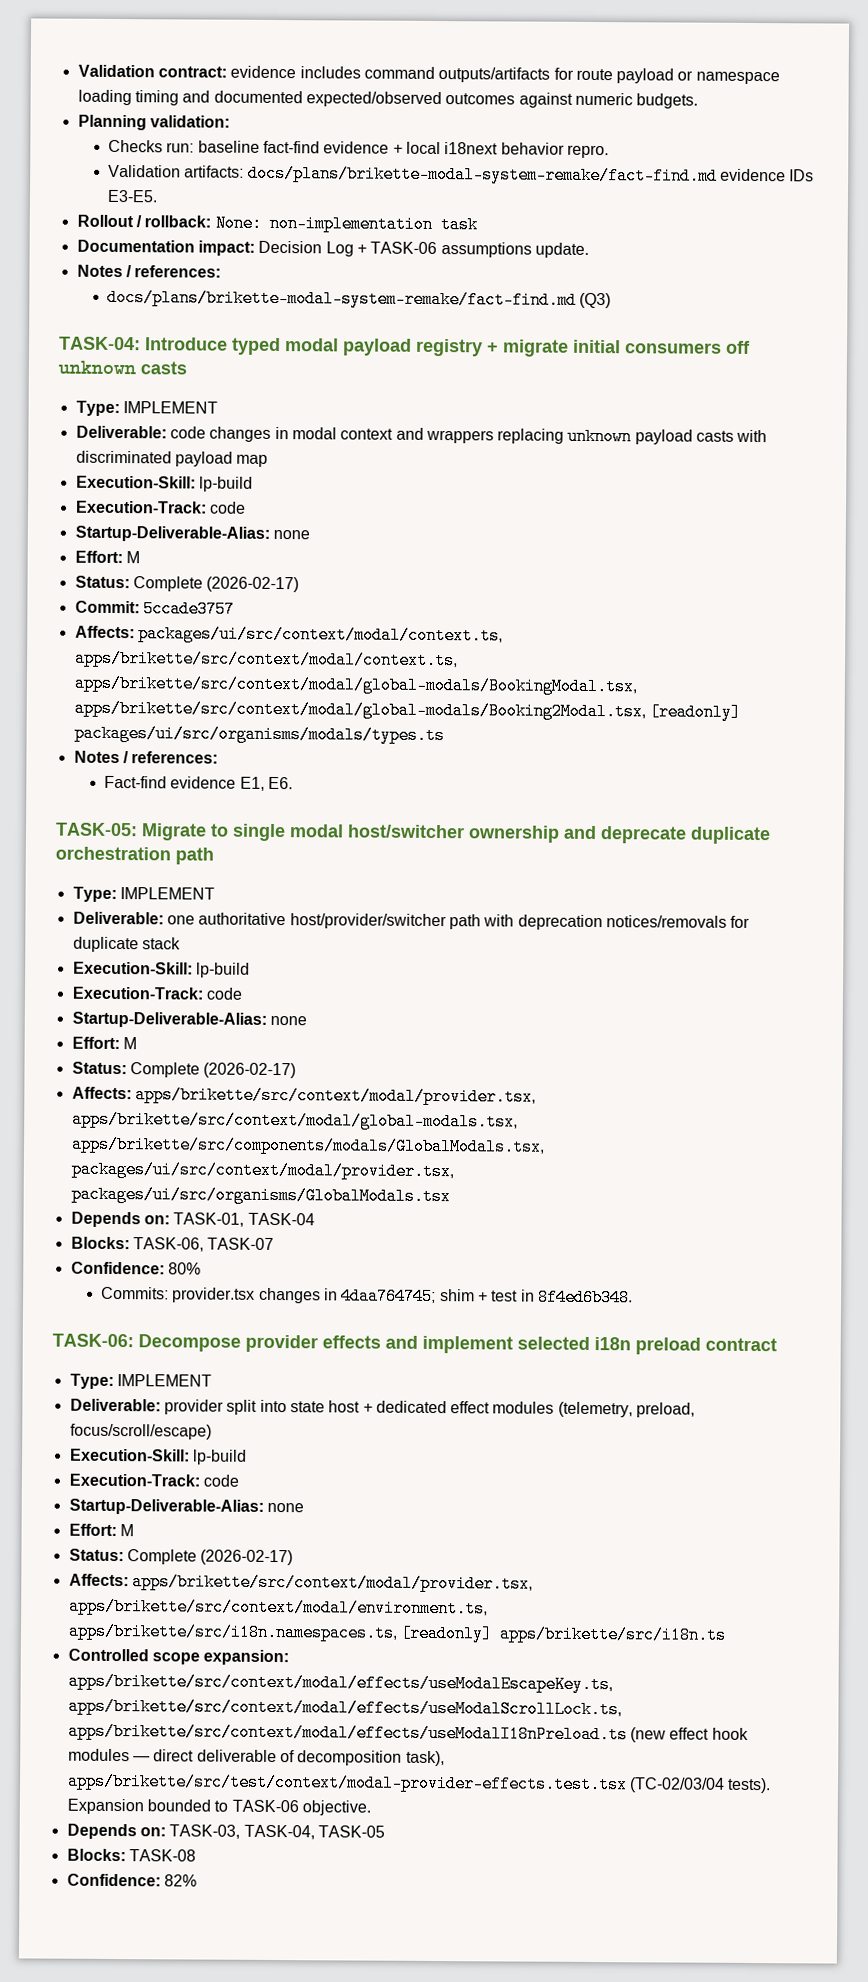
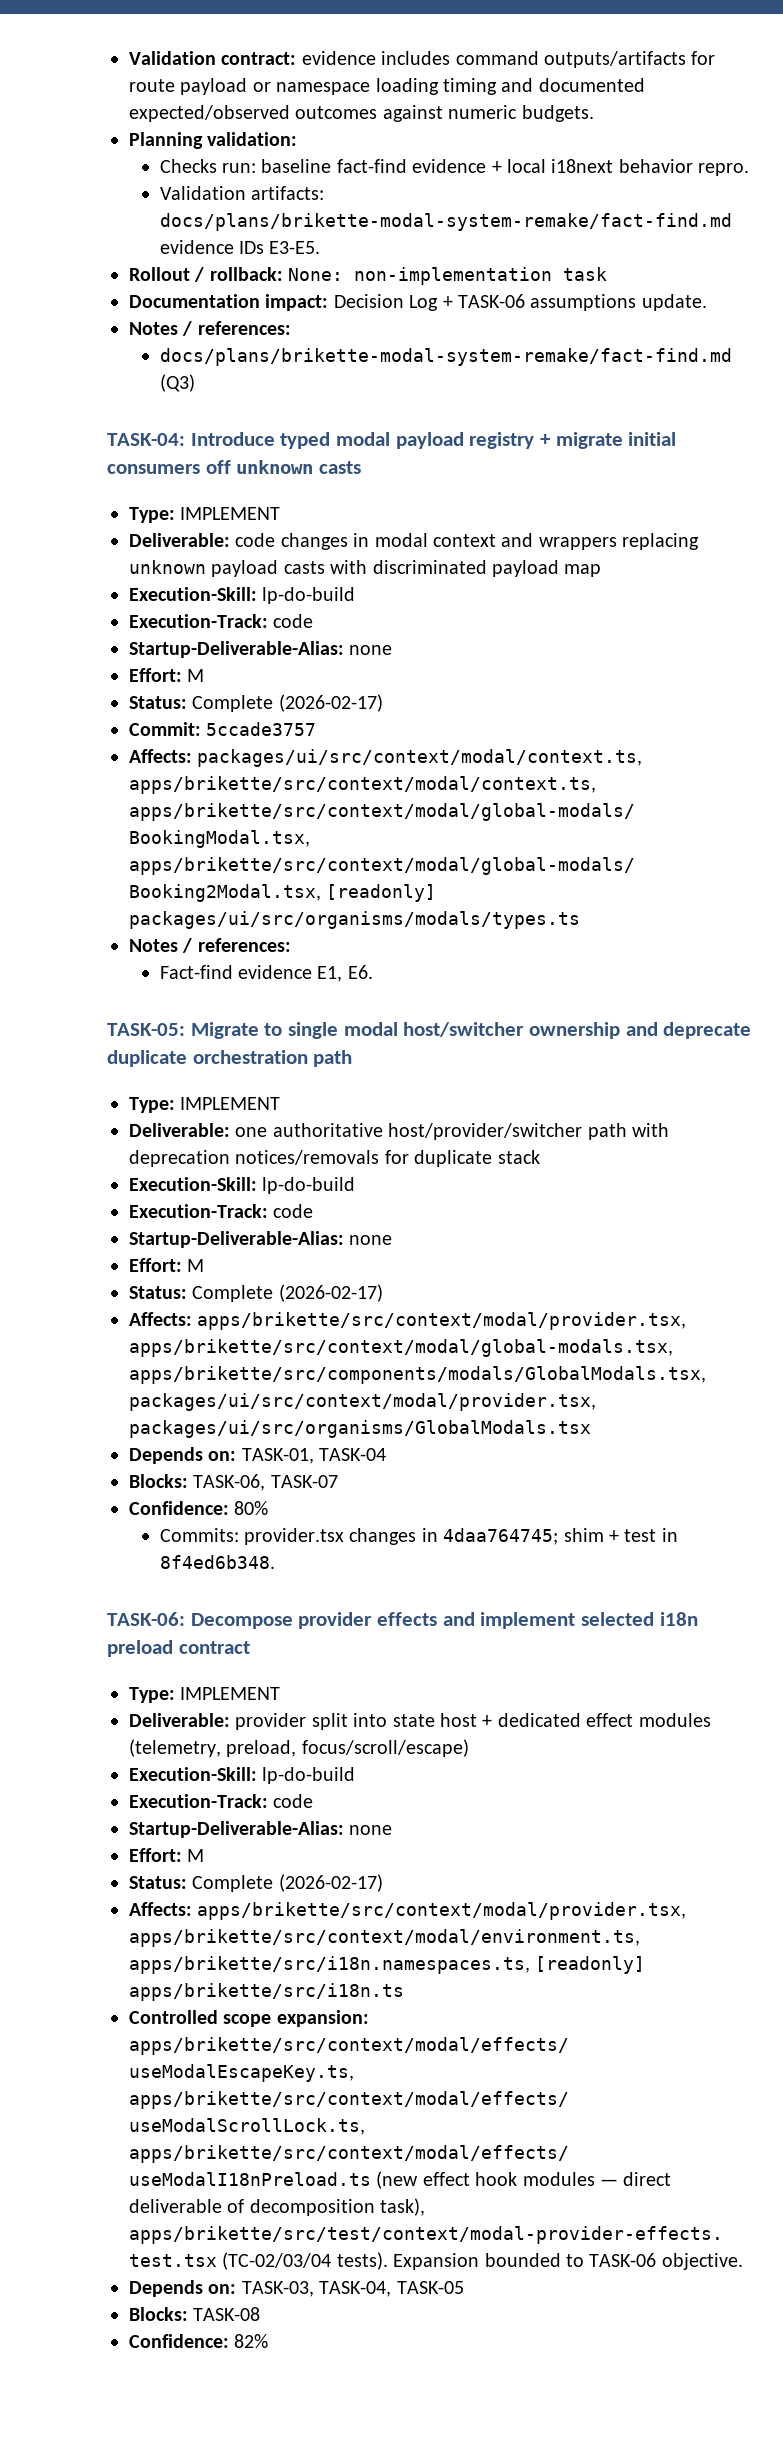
  Deliverable: code changes in modal context and wrappers replacing unknown payload casts with discriminated payload map
- Execution-Skill: lp-build
+ Execution-Skill: lp-do-build
  Deliverable: one authoritative host/provider/switcher path with deprecation notices/removals for duplicate stack
- Execution-Skill: lp-build
+ Execution-Skill: lp-do-build
  Deliverable: provider split into state host + dedicated effect modules (telemetry, preload, focus/scroll/escape)
- Execution-Skill: lp-build
+ Execution-Skill: lp-do-build

